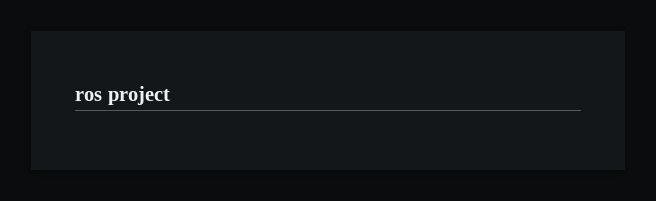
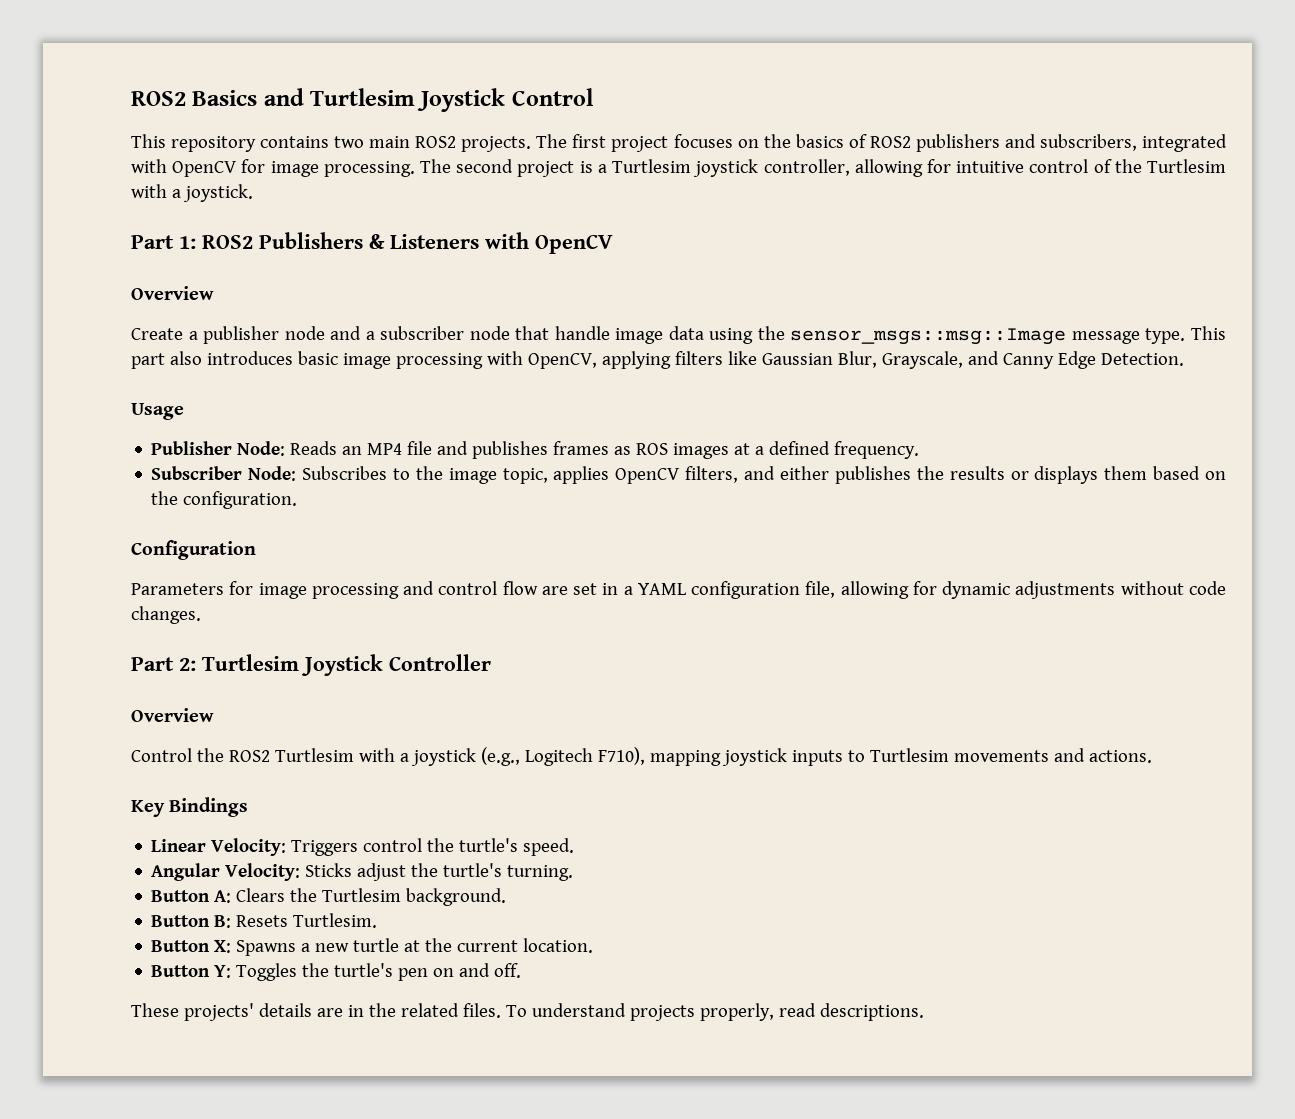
- ros project
+ ROS2 Basics and Turtlesim Joystick Control
+ This repository contains two main ROS2 projects. The first project focuses on the basics of ROS2 publishers and subscribers, integrated with OpenCV for image processing. The second project is a Turtlesim joystick controller, allowing for intuitive control of the Turtlesim with a joystick.
+ Part 1: ROS2 Publishers & Listeners with OpenCV
+ Overview
+ Create a publisher node and a subscriber node that handle image data using the sensor_msgs::msg::Image message type. This part also introduces basic image processing with OpenCV, applying filters like Gaussian Blur, Grayscale, and Canny Edge Detection.
+ Usage
+ Publisher Node: Reads an MP4 file and publishes frames as ROS images at a defined frequency.
+ Subscriber Node: Subscribes to the image topic, applies OpenCV filters, and either publishes the results or displays them based on the configuration.
+ Configuration
+ Parameters for image processing and control flow are set in a YAML configuration file, allowing for dynamic adjustments without code changes.
+ Part 2: Turtlesim Joystick Controller
+ Overview
+ Control the ROS2 Turtlesim with a joystick (e.g., Logitech F710), mapping joystick inputs to Turtlesim movements and actions.
+ Key Bindings
+ Linear Velocity: Triggers control the turtle's speed.
+ Angular Velocity: Sticks adjust the turtle's turning.
+ Button A: Clears the Turtlesim background.
+ Button B: Resets Turtlesim.
+ Button X: Spawns a new turtle at the current location.
+ Button Y: Toggles the turtle's pen on and off.
+ These projects' details are in the related files. To understand projects properly, read descriptions.

